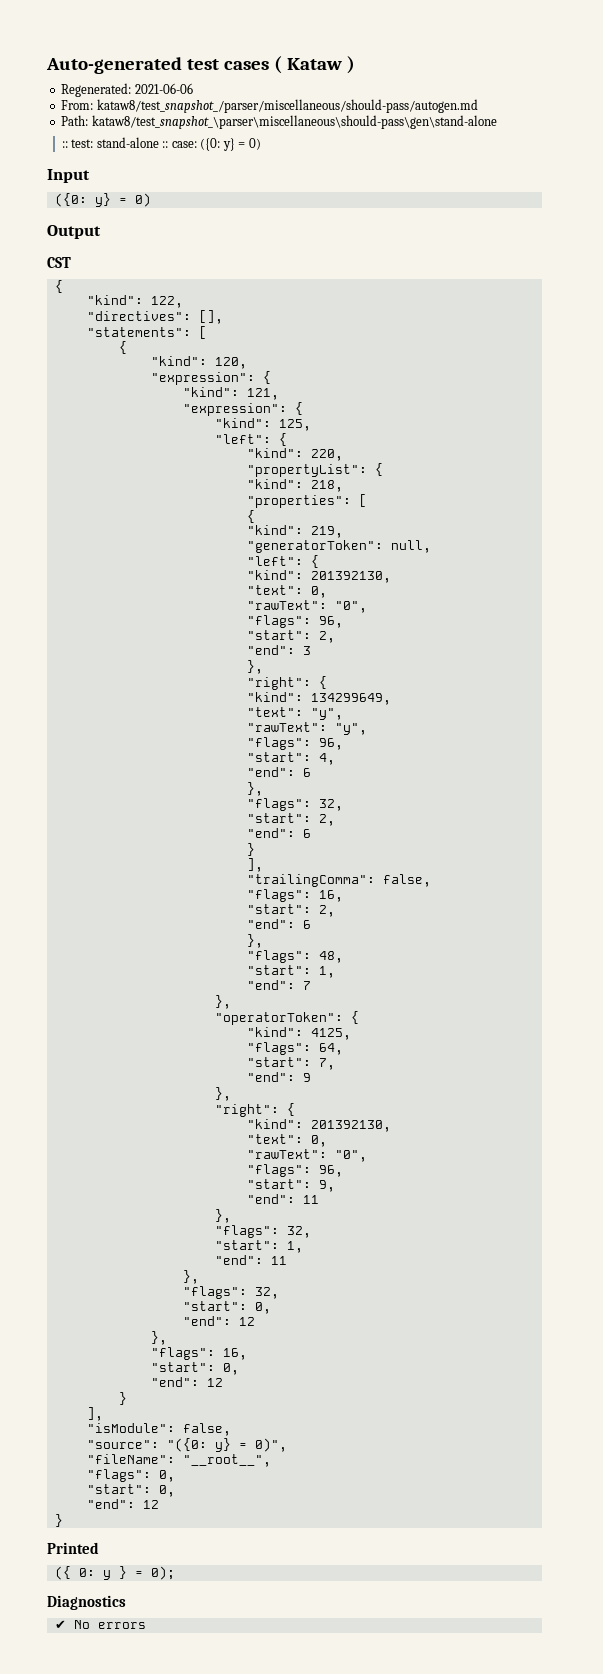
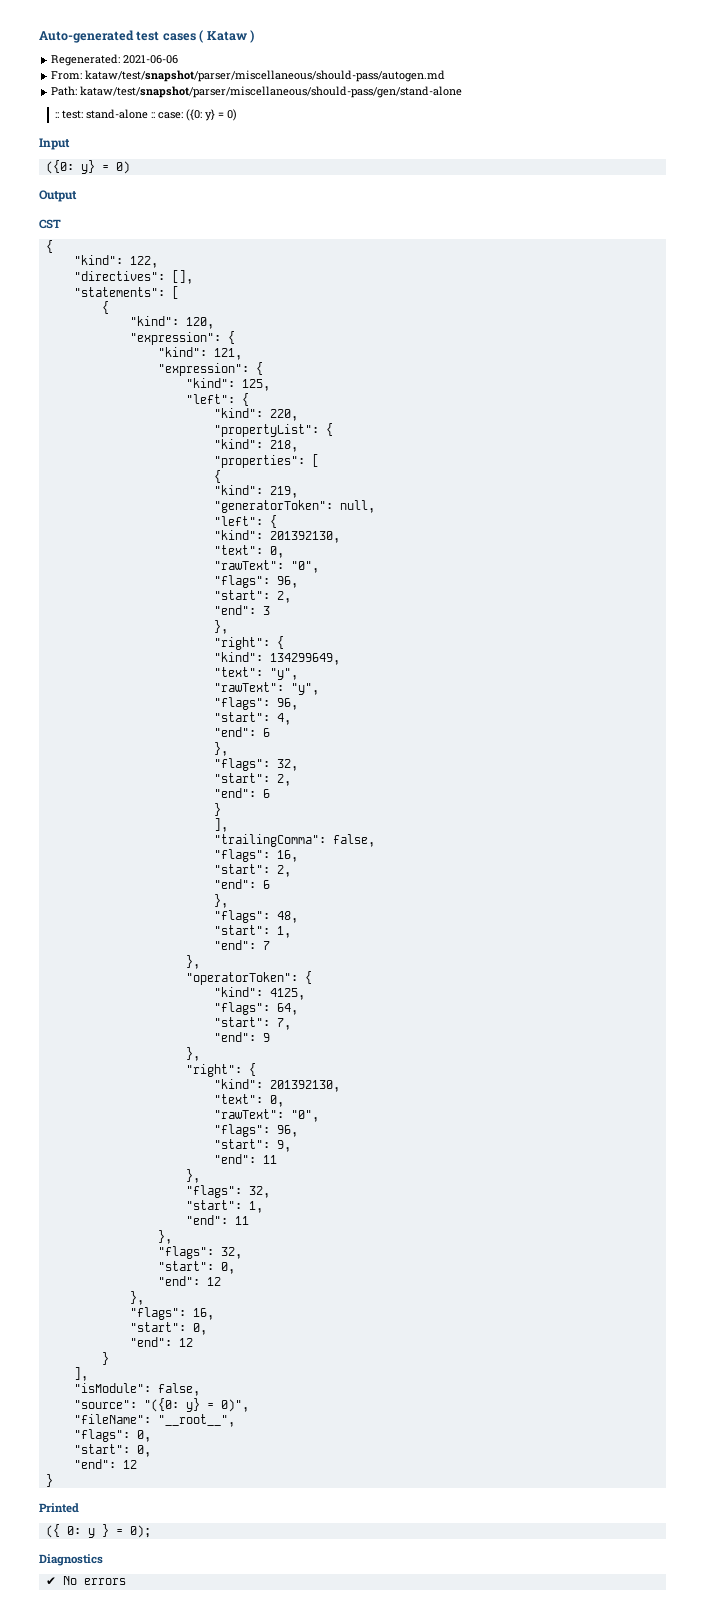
- From: kataw8/test_snapshot_/parser/miscellaneous/should-pass/autogen.md
+ From: kataw/test/snapshot/parser/miscellaneous/should-pass/autogen.md
- Path: kataw8/test_snapshot_\parser\miscellaneous\should-pass\gen\stand-alone
+ Path: kataw/test/snapshot/parser/miscellaneous/should-pass/gen/stand-alone

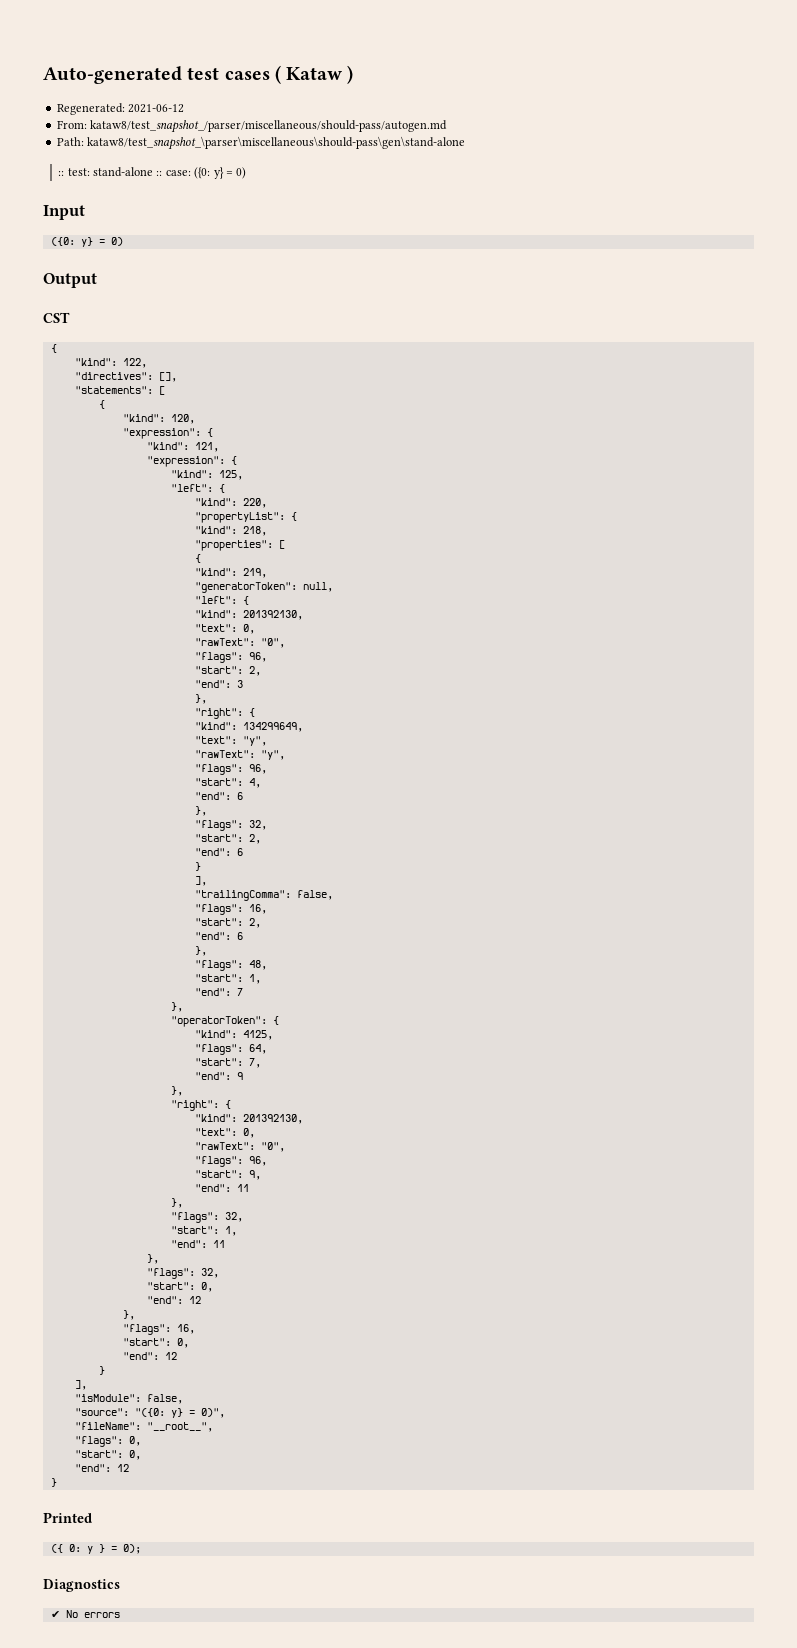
- Regenerated: 2021-06-06
+ Regenerated: 2021-06-12
- From: kataw/test/snapshot/parser/miscellaneous/should-pass/autogen.md
+ From: kataw8/test_snapshot_/parser/miscellaneous/should-pass/autogen.md
- Path: kataw/test/snapshot/parser/miscellaneous/should-pass/gen/stand-alone
+ Path: kataw8/test_snapshot_\parser\miscellaneous\should-pass\gen\stand-alone

